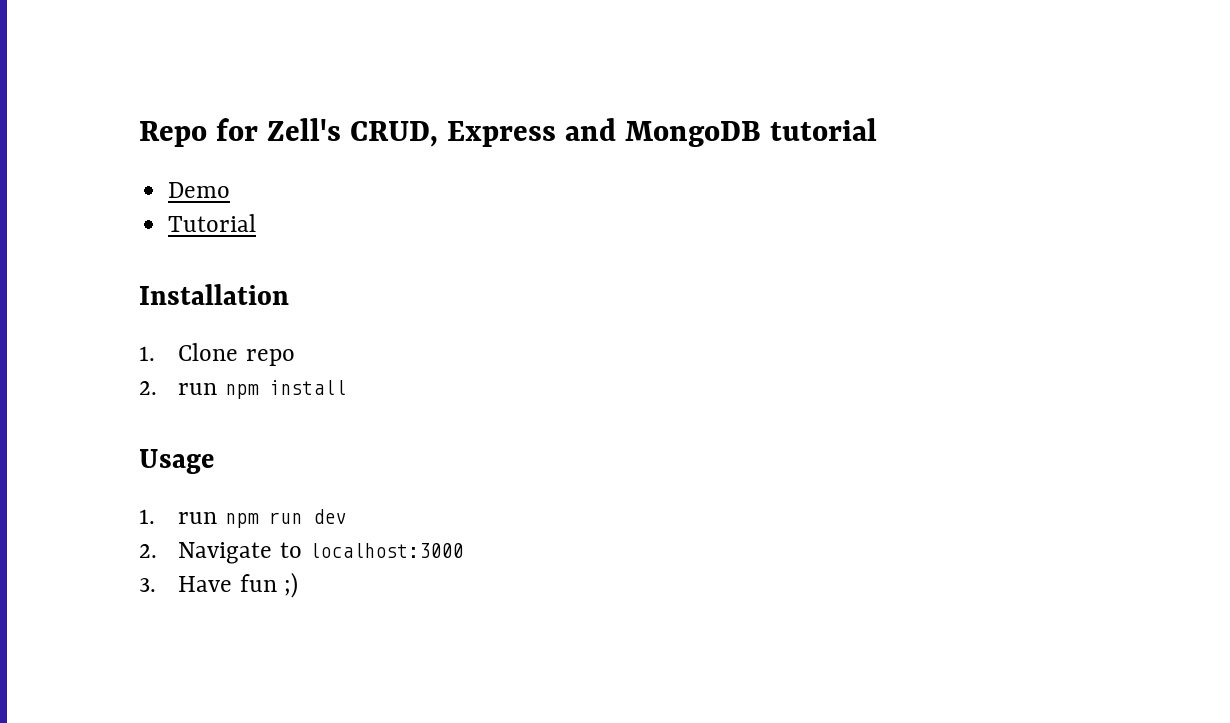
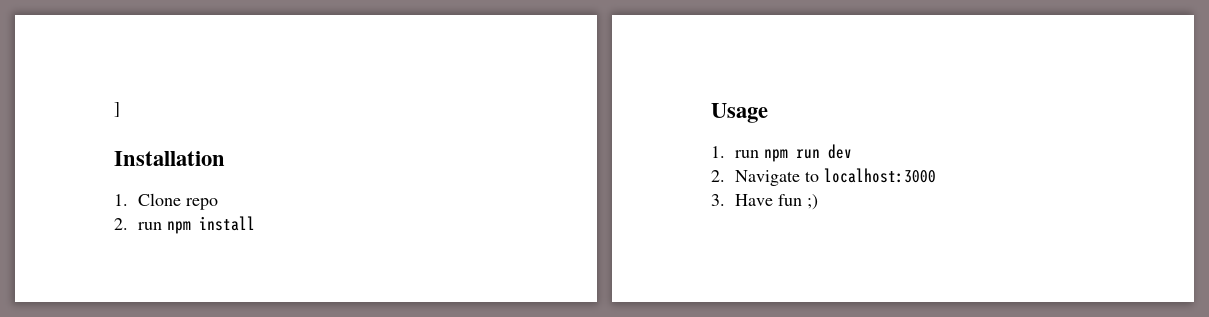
- Repo for Zell's CRUD, Express and MongoDB tutorial
- Demo
- Tutorial
+ ]

